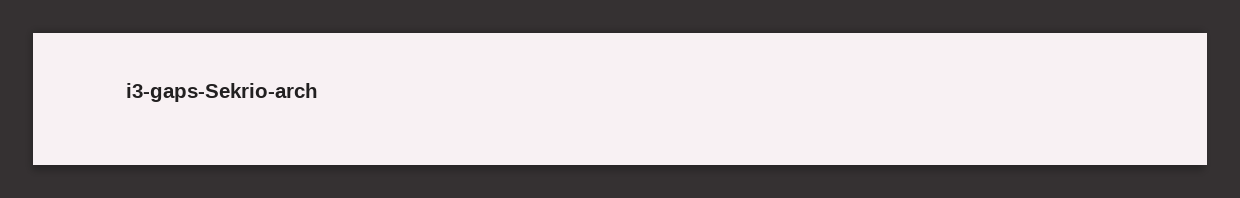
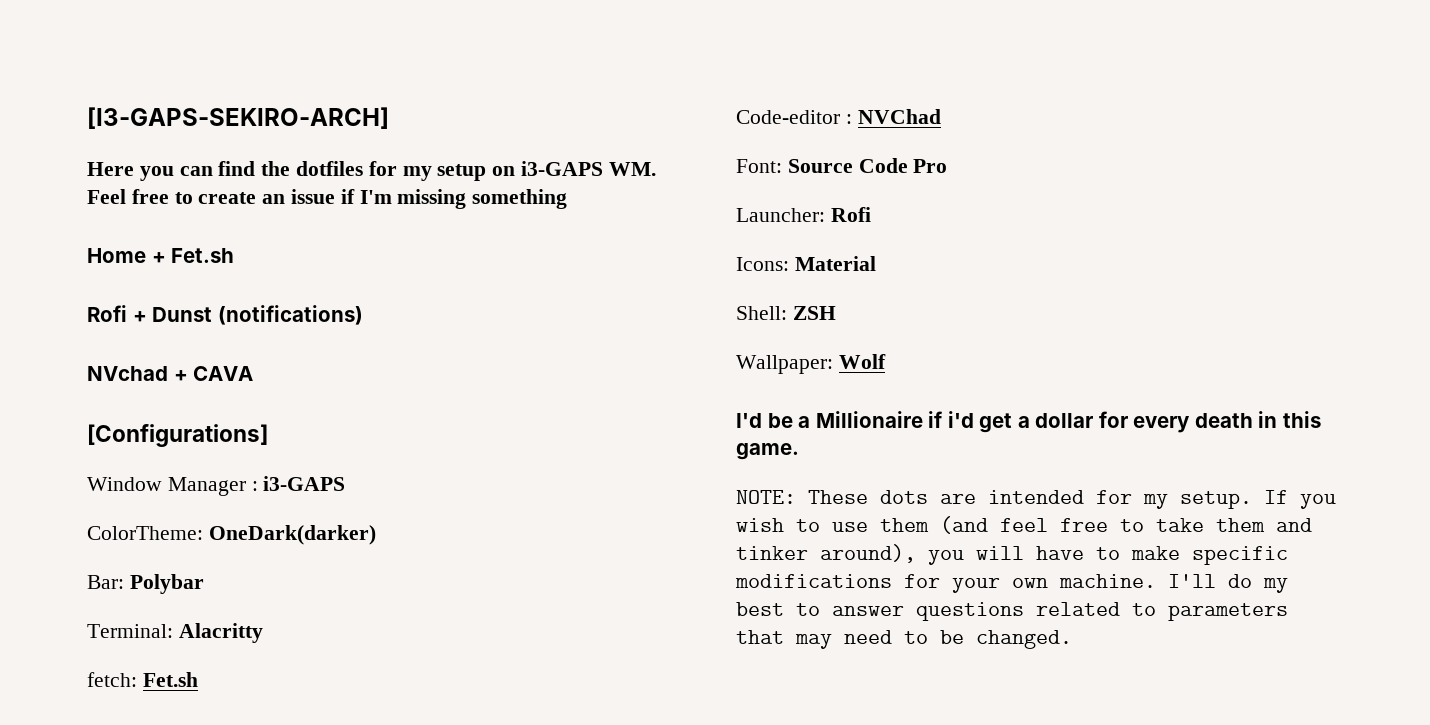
- i3-gaps-Sekrio-arch
+ [I3-GAPS-SEKIRO-ARCH]
+ Here you can find the dotfiles for my setup on i3-GAPS WM. Feel free to create an issue if I'm missing something
+ Home + Fet.sh
+ Rofi + Dunst (notifications)
+ NVchad + CAVA
+ [Configurations]
+ Window Manager : i3-GAPS
+ ColorTheme: OneDark(darker)
+ Bar: Polybar
+ Terminal: Alacritty
+ fetch: Fet.sh
+ Code-editor : NVChad
+ Font: Source Code Pro
+ Launcher: Rofi
+ Icons: Material
+ Shell: ZSH
+ Wallpaper: Wolf
+ I'd be a Millionaire if i'd get a dollar for every death in this game.
+ NOTE: These dots are intended for my setup. If you wish to use them (and feel free to take them and tinker around), you will have to make specific modifications for your own machine. I'll do my best to answer questions related to parameters that may need to be changed.

